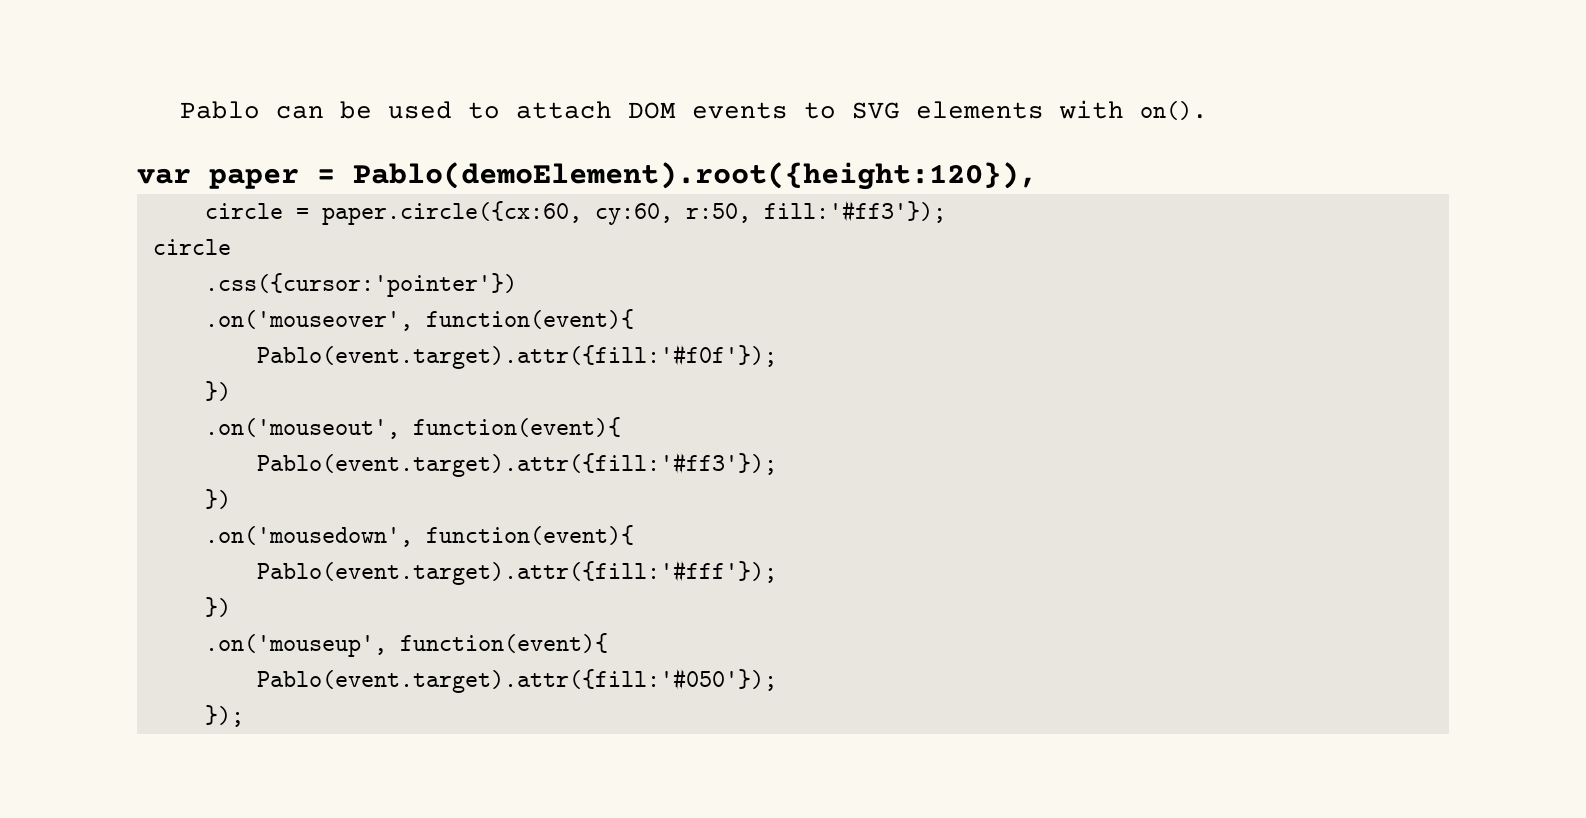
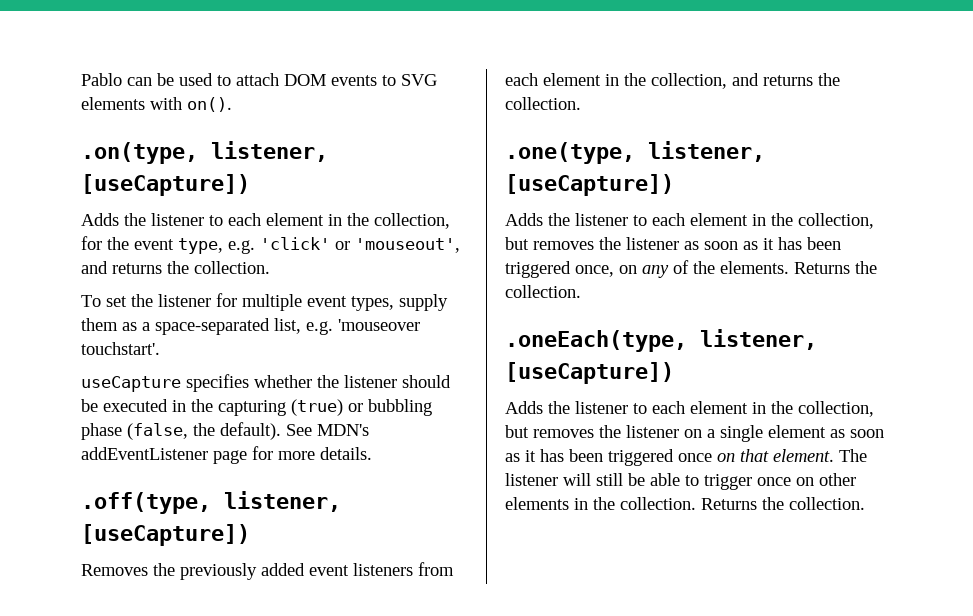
- var paper = Pablo(demoElement).root({height:120}),
- circle = paper.circle({cx:60, cy:60, r:50, fill:'#ff3'});
- circle
- .css({cursor:'pointer'})
- .on('mouseover', function(event){
- Pablo(event.target).attr({fill:'#f0f'});
- })
- .on('mouseout', function(event){
- Pablo(event.target).attr({fill:'#ff3'});
- })
- .on('mousedown', function(event){
- Pablo(event.target).attr({fill:'#fff'});
- })
- .on('mouseup', function(event){
- Pablo(event.target).attr({fill:'#050'});
- });
+ .on(type, listener, [useCapture])
+ Adds the listener to each element in the collection, for the event type, e.g. 'click' or 'mouseout', and returns the collection.
+ To set the listener for multiple event types, supply them as a space-separated list, e.g. 'mouseover touchstart'.
+ useCapture specifies whether the listener should be executed in the capturing (true) or bubbling phase (false, the default). See MDN's addEventListener page for more details.
+ .off(type, listener, [useCapture])
+ Removes the previously added event listeners from each element in the collection, and returns the collection.
+ .one(type, listener, [useCapture])
+ Adds the listener to each element in the collection, but removes the listener as soon as it has been triggered once, on any of the elements. Returns the collection.
+ .oneEach(type, listener, [useCapture])
+ Adds the listener to each element in the collection, but removes the listener on a single element as soon as it has been triggered once on that element. The listener will still be able to trigger once on other elements in the collection. Returns the collection.

